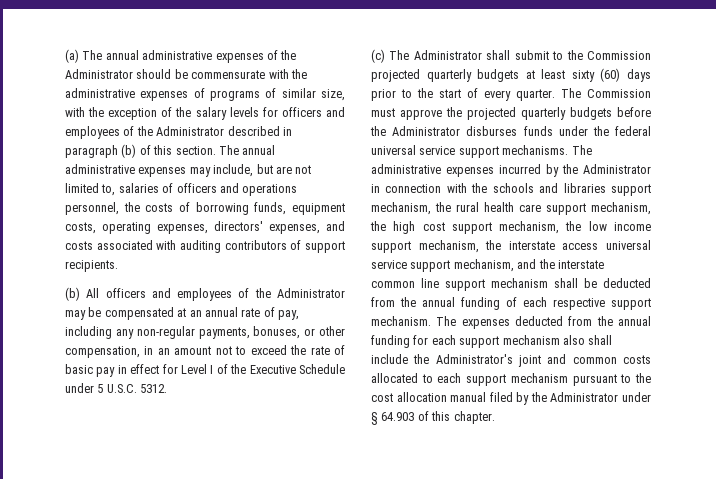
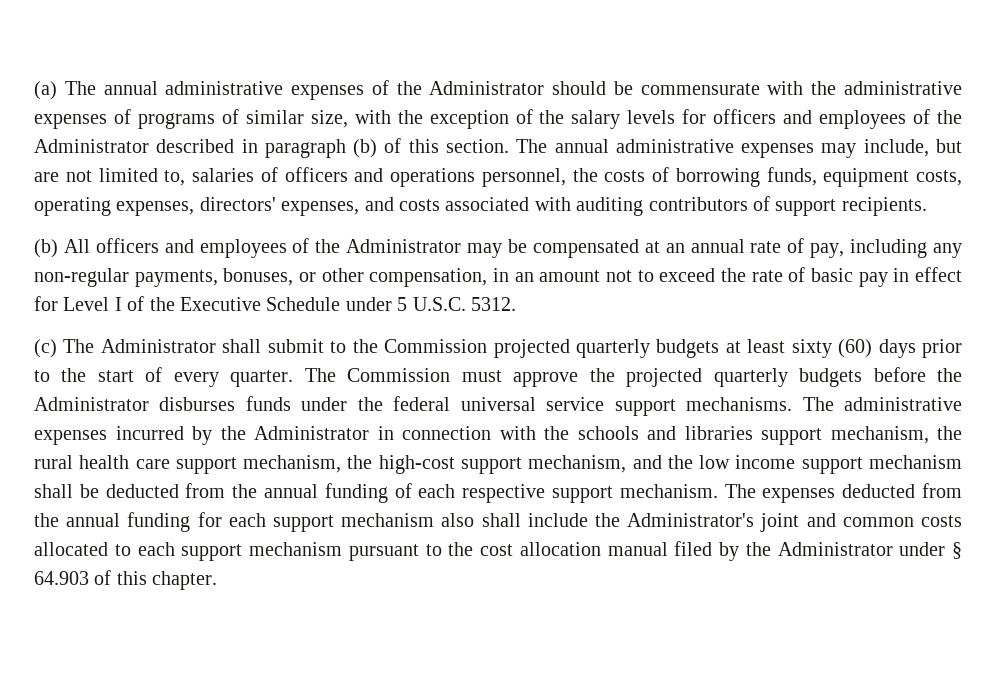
- The administrative expenses incurred by the Administrator in connection with the schools and libraries support mechanism, the rural health care support mechanism, the high cost support mechanism, the low income support mechanism, the interstate access universal service support mechanism, and the interstate common line support mechanism shall be deducted from the annual funding of each respective support mechanism.
+ The administrative expenses incurred by the Administrator in connection with the schools and libraries support mechanism, the rural health care support mechanism, the high-cost support mechanism, and the low income support mechanism shall be deducted from the annual funding of each respective support mechanism.

